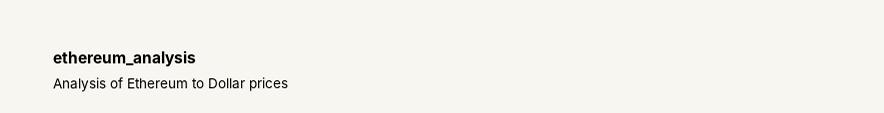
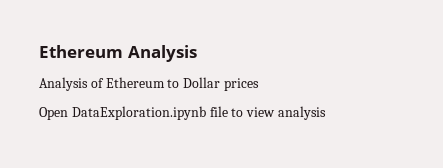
- ethereum_analysis
+ Ethereum Analysis
+ Open DataExploration.ipynb file to view analysis

